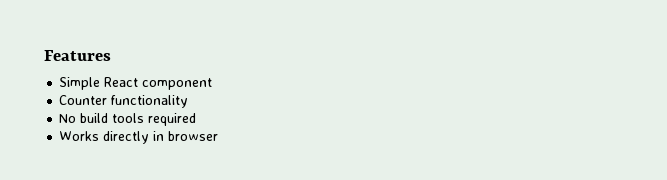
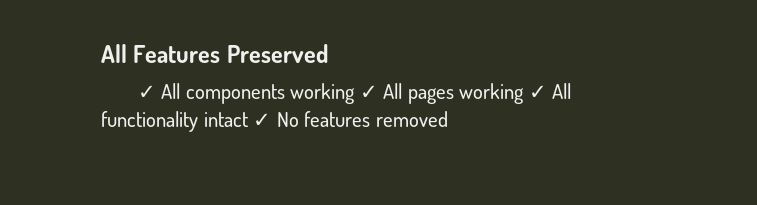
- Features
- Simple React component
- Counter functionality
- No build tools required
- Works directly in browser
+ All Features Preserved
+ ✓ All components working ✓ All pages working ✓ All functionality intact ✓ No features removed

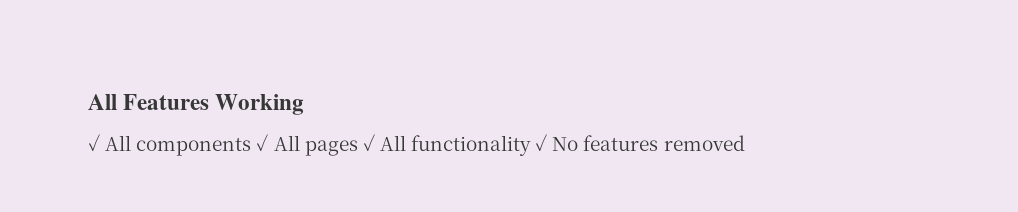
- All Features Preserved
+ All Features Working
- ✓ All components working ✓ All pages working ✓ All functionality intact ✓ No features removed
+ ✓ All components ✓ All pages ✓ All functionality ✓ No features removed

